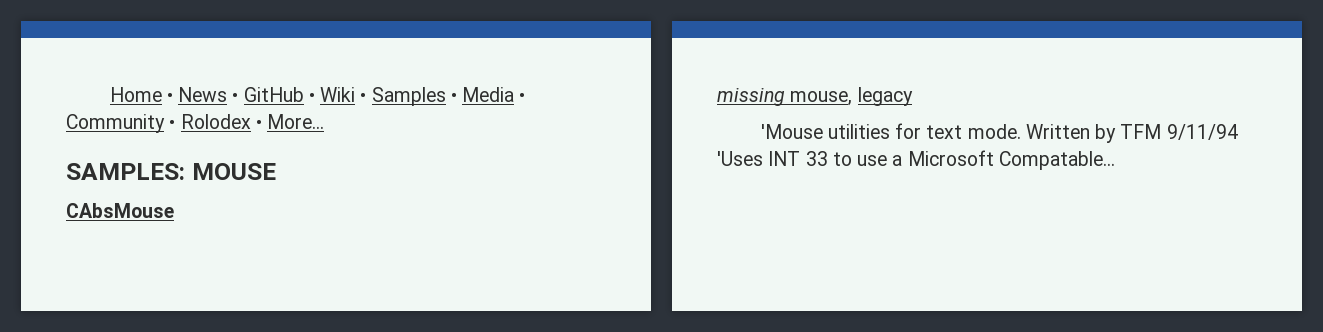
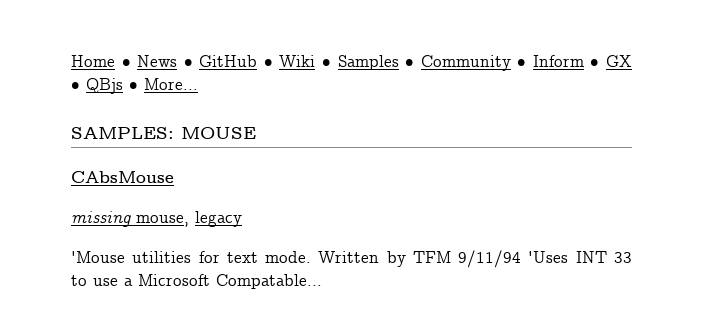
- Home • News • GitHub • Wiki • Samples • Media • Community • Rolodex • More...
+ Home • News • GitHub • Wiki • Samples • Community • Inform • GX • QBjs • More...

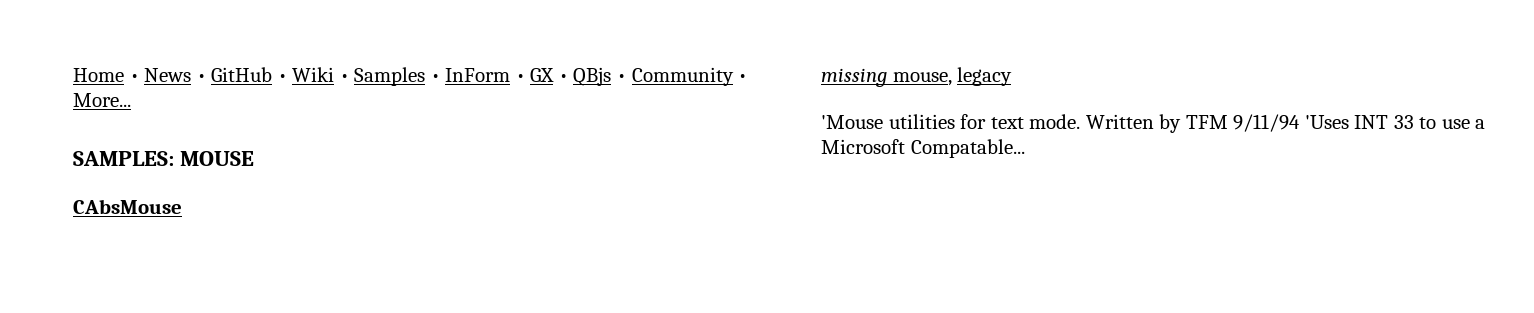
- Home • News • GitHub • Wiki • Samples • Community • Inform • GX • QBjs • More...
+ Home • News • GitHub • Wiki • Samples • InForm • GX • QBjs • Community • More...

